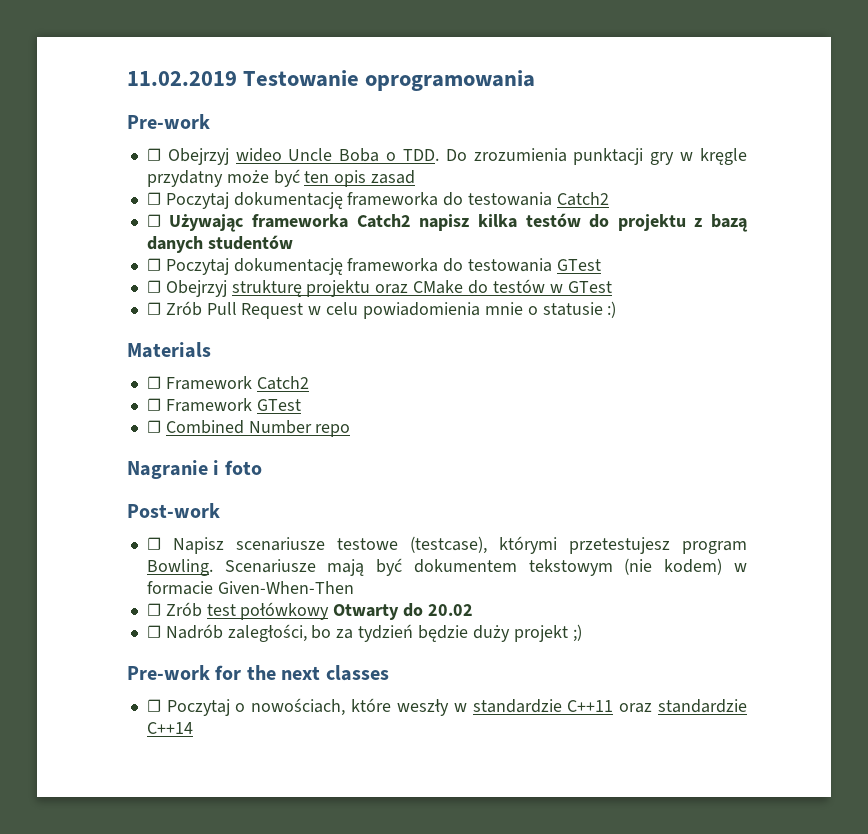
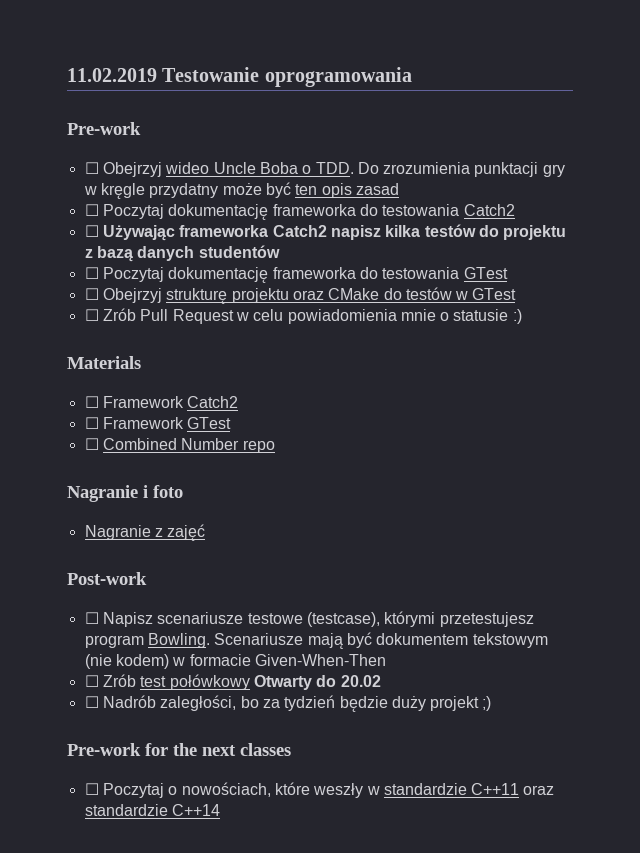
+ Nagranie z zajęć

